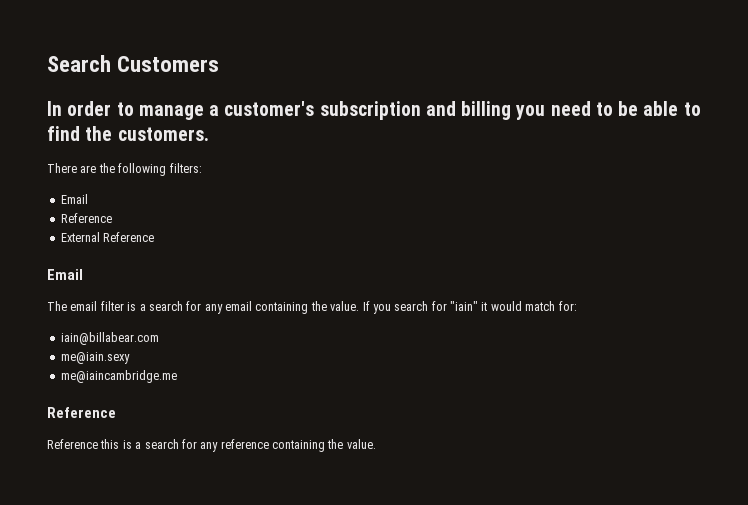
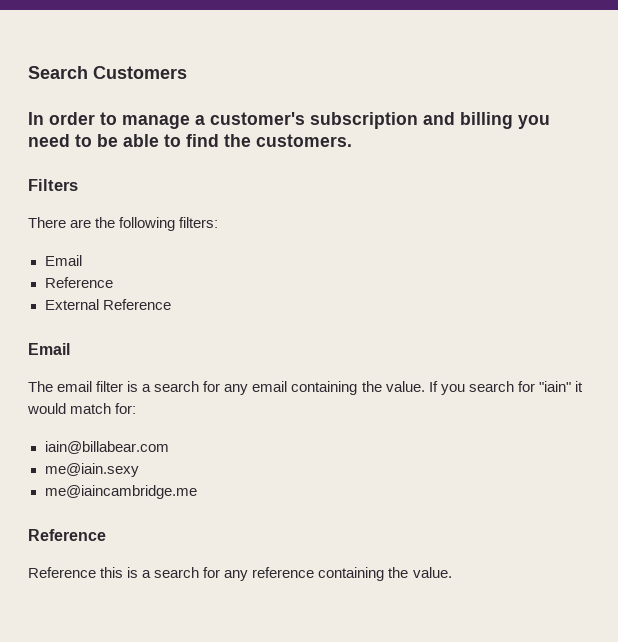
+ Filters

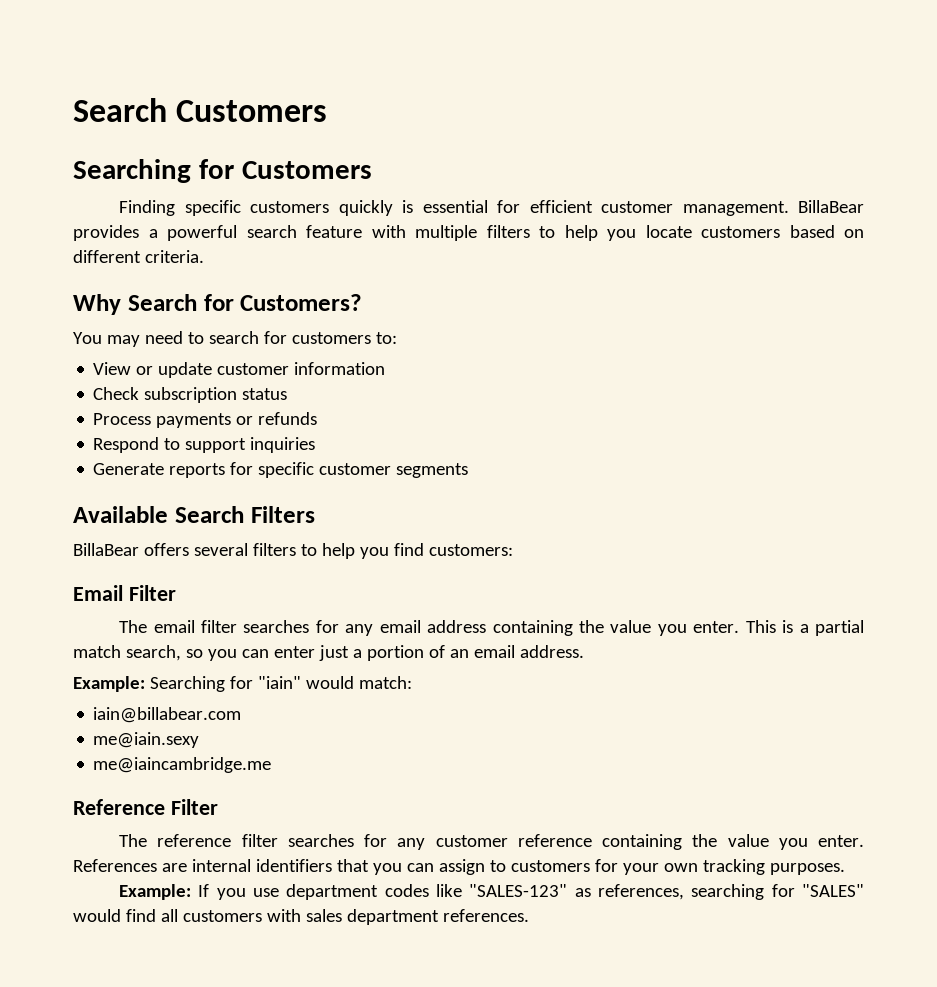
- In order to manage a customer's subscription and billing you need to be able to find the customers.
- Filters
- There are the following filters:
- Email
- Reference
- External Reference
- Email
+ Searching for Customers
+ Finding specific customers quickly is essential for efficient customer management. BillaBear provides a powerful search feature with multiple filters to help you locate customers based on different criteria.
+ Why Search for Customers?
+ You may need to search for customers to:
+ View or update customer information
+ Check subscription status
+ Process payments or refunds
+ Respond to support inquiries
+ Generate reports for specific customer segments
+ Available Search Filters
+ BillaBear offers several filters to help you find customers:
+ Email Filter
- The email filter is a search for any email containing the value. If you search for "iain" it would match for:
+ The email filter searches for any email address containing the value you enter. This is a partial match search, so you can enter just a portion of an email address.
+ Example: Searching for "iain" would match:
  me@iaincambridge.me
- Reference
- Reference this is a search for any reference containing the value.
+ Reference Filter
+ The reference filter searches for any customer reference containing the value you enter. References are internal identifiers that you can assign to customers for your own tracking purposes.
+ Example: If you use department codes like "SALES-123" as references, searching for "SALES" would find all customers with sales department references.

